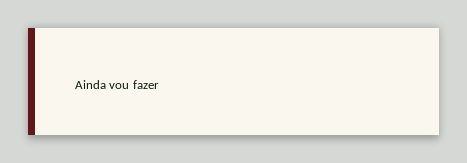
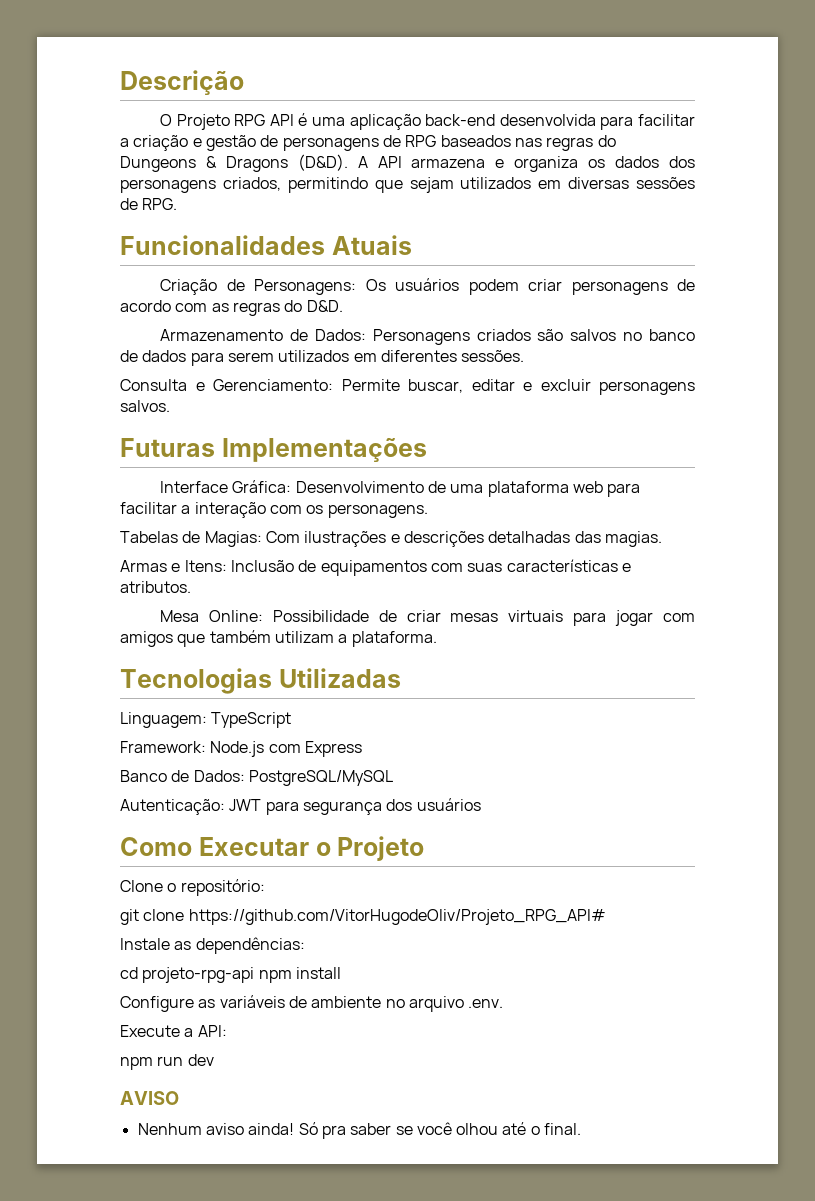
- Ainda vou fazer
+ Descrição
+ O Projeto RPG API é uma aplicação back-end desenvolvida para facilitar a criação e gestão de personagens de RPG baseados nas regras do Dungeons & Dragons (D&D). A API armazena e organiza os dados dos personagens criados, permitindo que sejam utilizados em diversas sessões de RPG.
+ Funcionalidades Atuais
+ Criação de Personagens: Os usuários podem criar personagens de acordo com as regras do D&D.
+ Armazenamento de Dados: Personagens criados são salvos no banco de dados para serem utilizados em diferentes sessões.
+ Consulta e Gerenciamento: Permite buscar, editar e excluir personagens salvos.
+ Futuras Implementações
+ Interface Gráfica: Desenvolvimento de uma plataforma web para facilitar a interação com os personagens.
+ Tabelas de Magias: Com ilustrações e descrições detalhadas das magias.
+ Armas e Itens: Inclusão de equipamentos com suas características e atributos.
+ Mesa Online: Possibilidade de criar mesas virtuais para jogar com amigos que também utilizam a plataforma.
+ Tecnologias Utilizadas
+ Linguagem: TypeScript
+ Framework: Node.js com Express
+ Banco de Dados: PostgreSQL/MySQL
+ Autenticação: JWT para segurança dos usuários
+ Como Executar o Projeto
+ Clone o repositório:
+ git clone https://github.com/VitorHugodeOliv/Projeto_RPG_API#
+ Instale as dependências:
+ cd projeto-rpg-api npm install
+ Configure as variáveis de ambiente no arquivo .env.
+ Execute a API:
+ npm run dev
+ AVISO
+ Nenhum aviso ainda! Só pra saber se você olhou até o final.

